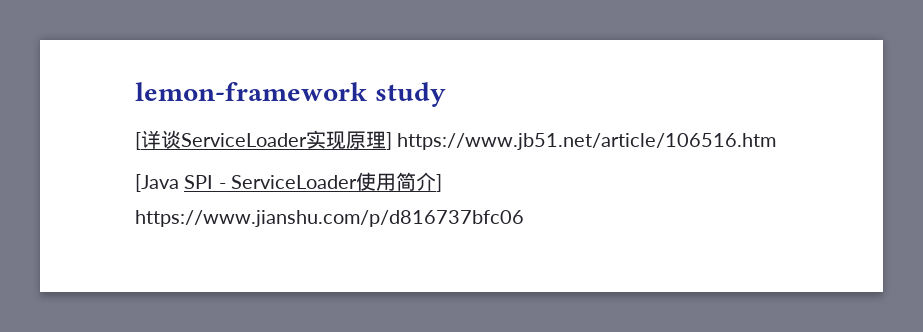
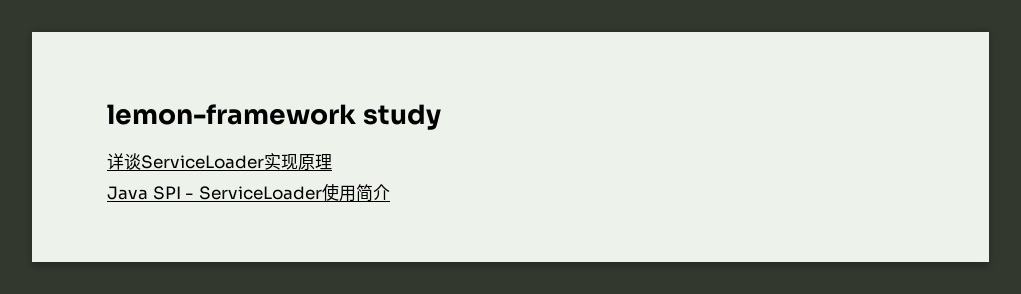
- [详谈ServiceLoader实现原理] https://www.jb51.net/article/106516.htm
- [Java SPI - ServiceLoader使用简介] https://www.jianshu.com/p/d816737bfc06
+ 详谈ServiceLoader实现原理
+ Java SPI - ServiceLoader使用简介

